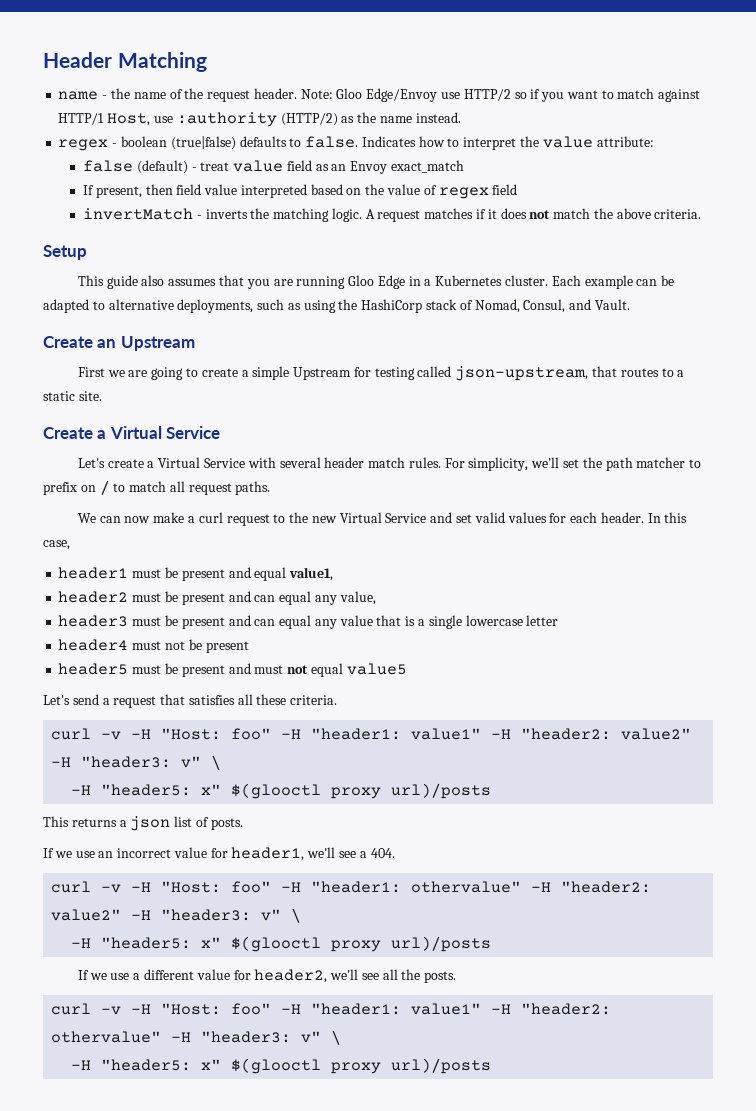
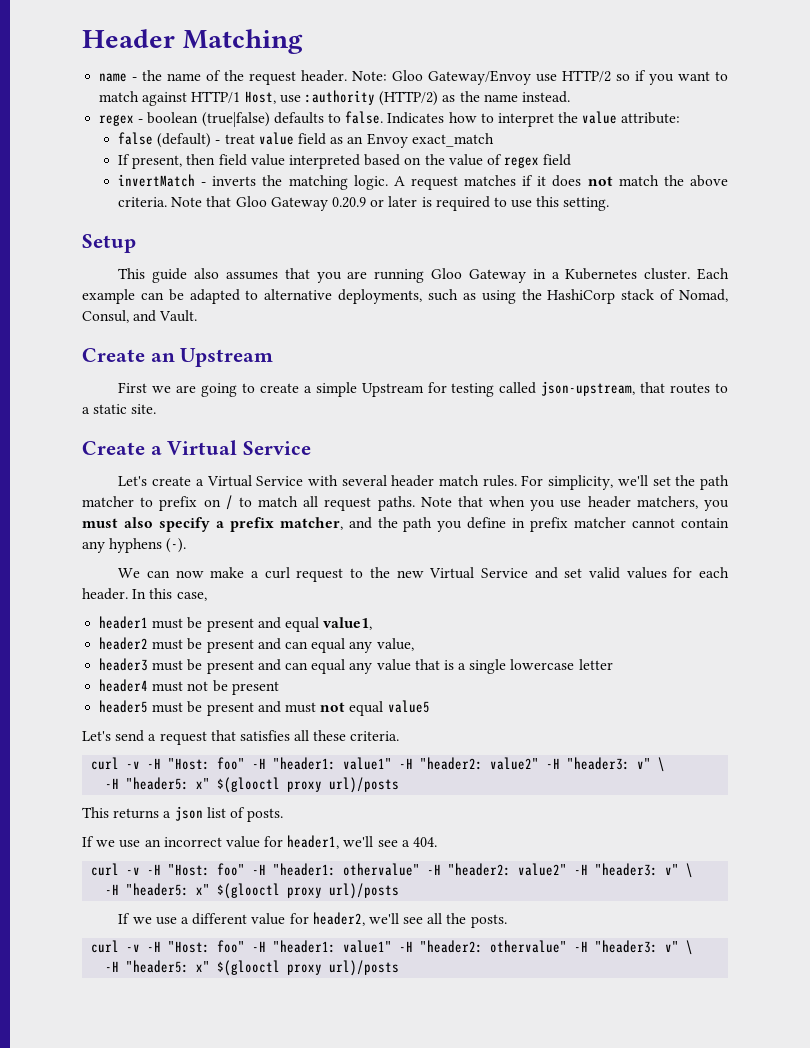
- Note: Gloo Edge/Envoy use HTTP/2 so if you want to match against HTTP/1 Host, use :authority (HTTP/2) as the name instead.
+ Note: Gloo Gateway/Envoy use HTTP/2 so if you want to match against HTTP/1 Host, use :authority (HTTP/2) as the name instead.
+ Note that Gloo Gateway 0.20.9 or later is required to use this setting.
- This guide also assumes that you are running Gloo Edge in a Kubernetes cluster.
+ This guide also assumes that you are running Gloo Gateway in a Kubernetes cluster.
+ Note that when you use header matchers, you must also specify a prefix matcher, and the path you define in prefix matcher cannot contain any hyphens (-).

